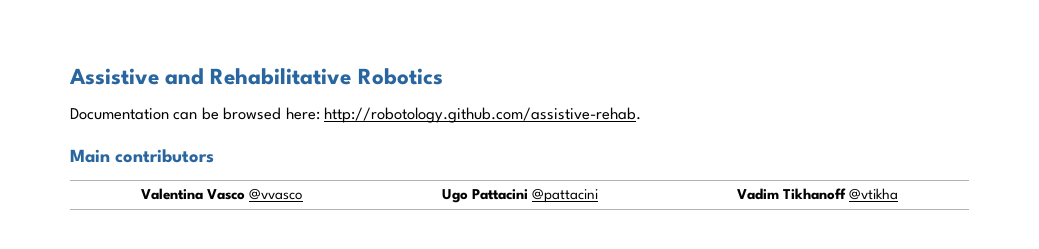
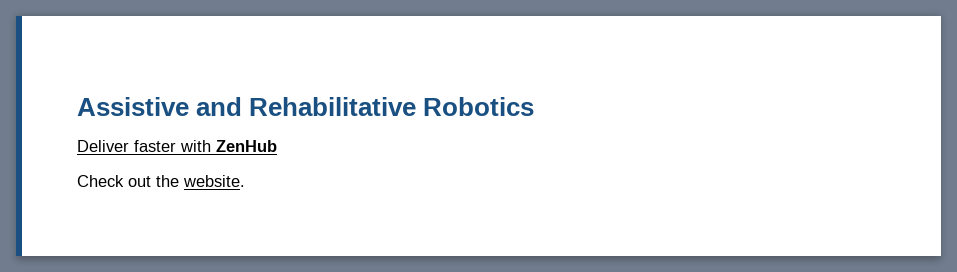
- Documentation can be browsed here: http://robotology.github.com/assistive-rehab.
- Main contributors
- Valentina Vasco @vvasco | Ugo Pattacini @pattacini | Vadim Tikhanoff @vtikha
+ Deliver faster with ZenHub
+ Check out the website.

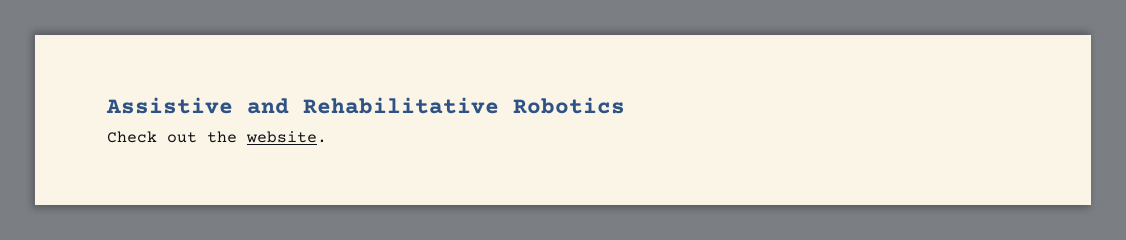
- Deliver faster with ZenHub

